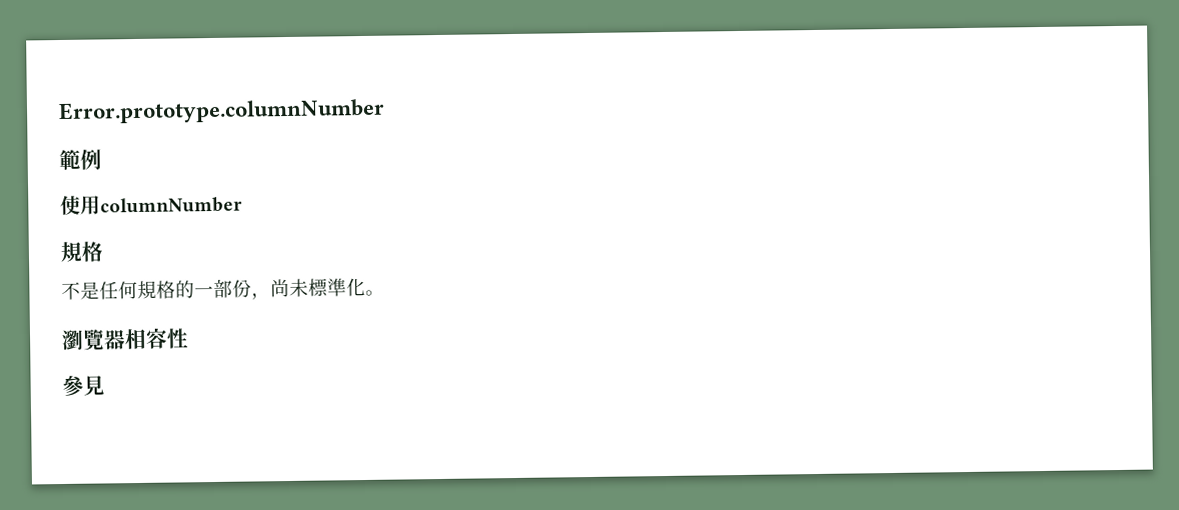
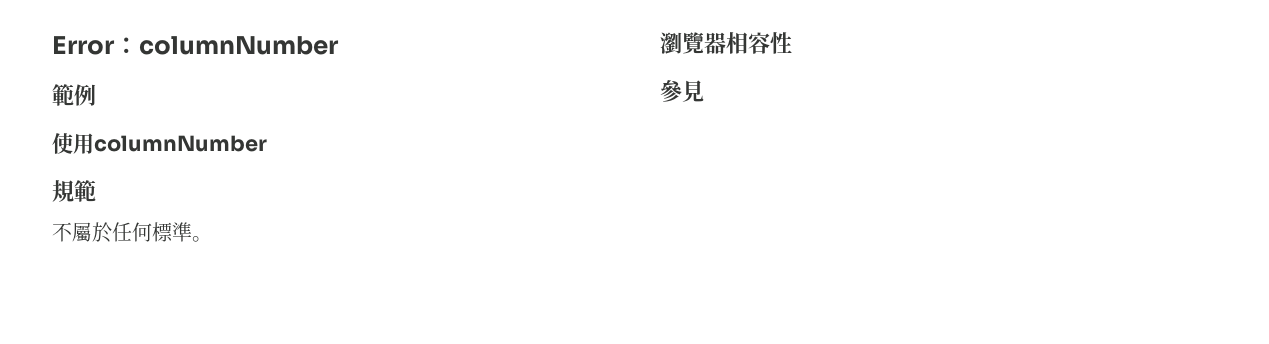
- Error.prototype.columnNumber
+ Error：columnNumber
  使用columnNumber
- 規格
+ 規範
- 不是任何規格的一部份，尚未標準化。
+ 不屬於任何標準。

